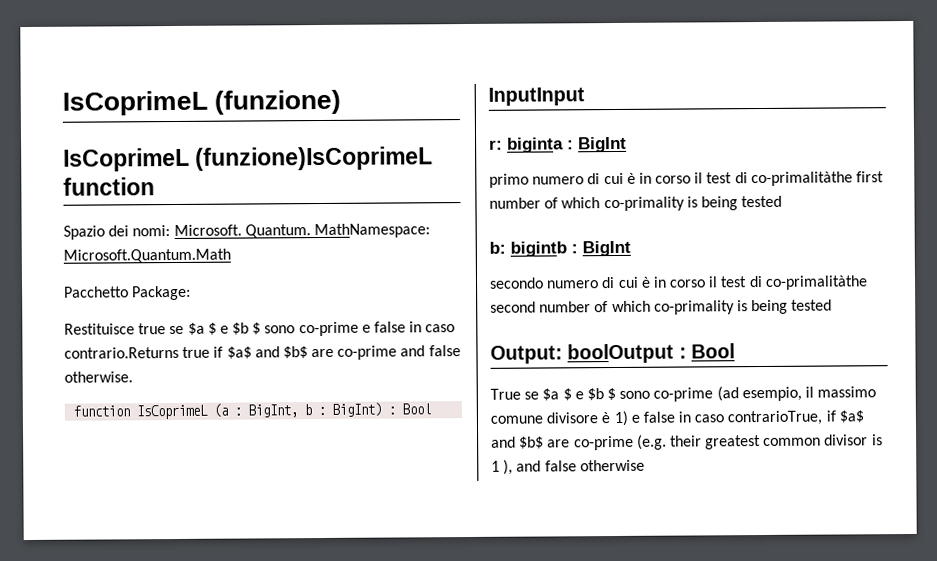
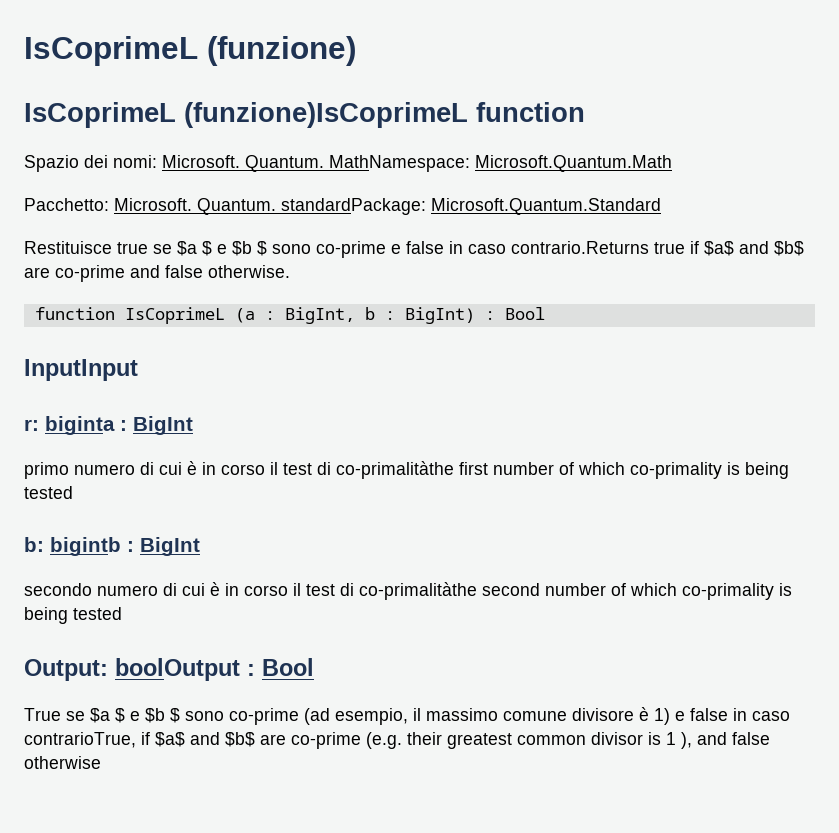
- Pacchetto Package:
+ Pacchetto: Microsoft. Quantum. standardPackage: Microsoft.Quantum.Standard

